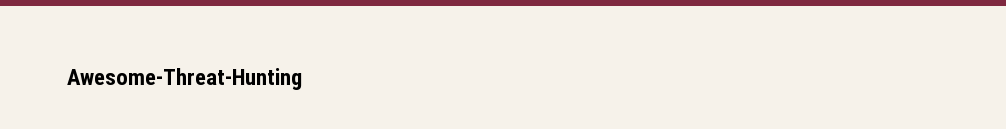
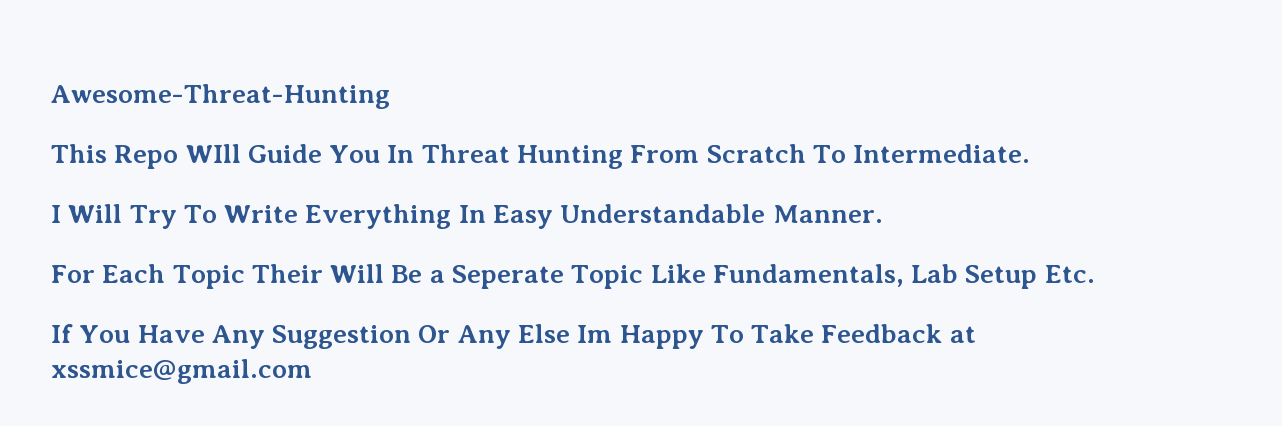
+ This Repo WIll Guide You In Threat Hunting From Scratch To Intermediate.
+ I Will Try To Write Everything In Easy Understandable Manner.
+ For Each Topic Their Will Be a Seperate Topic Like Fundamentals, Lab Setup Etc.
+ If You Have Any Suggestion Or Any Else Im Happy To Take Feedback at xssmice@gmail.com

